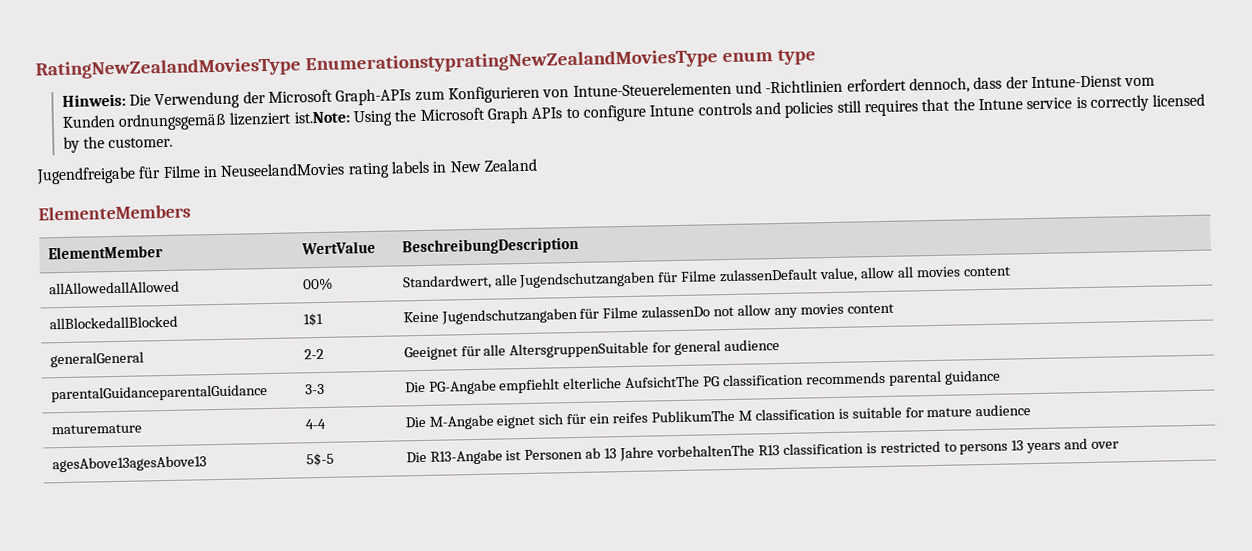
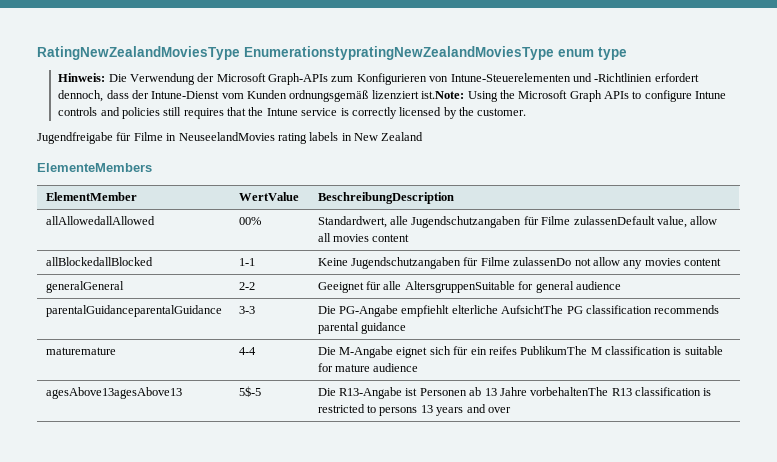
- allBlockedallBlocked | 1$1 | Keine Jugendschutzangaben für Filme zulassenDo not allow any movies content
+ allBlockedallBlocked | 1-1 | Keine Jugendschutzangaben für Filme zulassenDo not allow any movies content

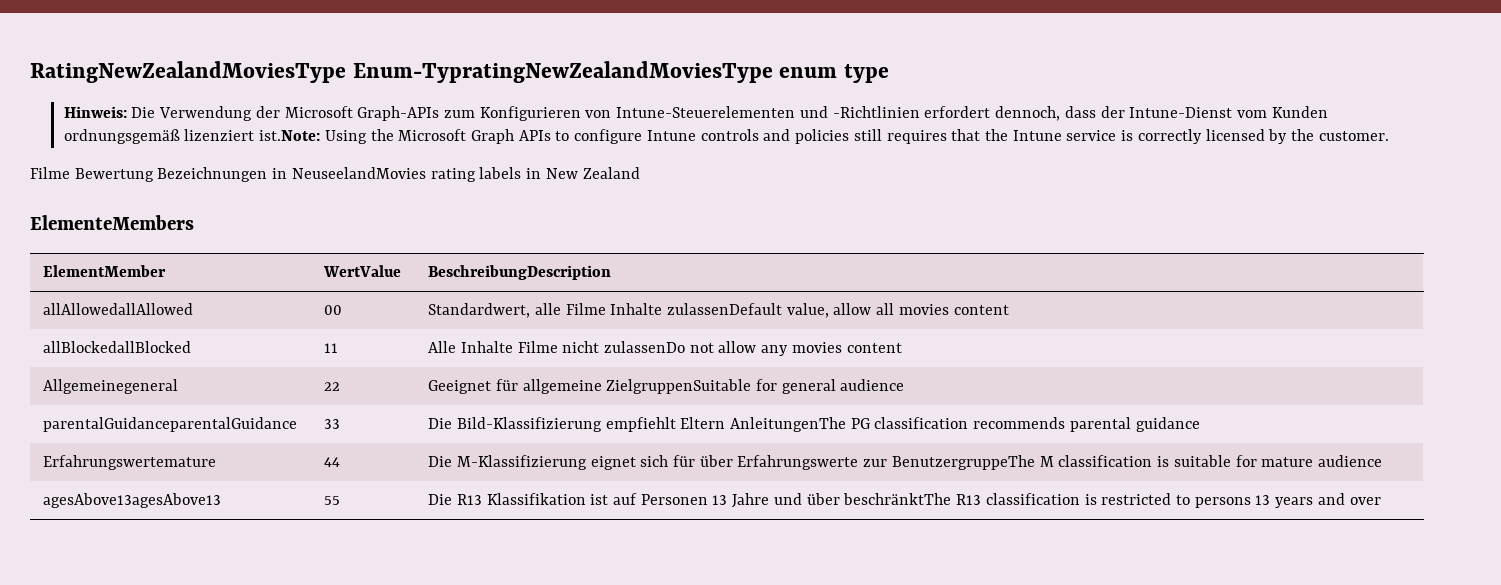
- RatingNewZealandMoviesType EnumerationstypratingNewZealandMoviesType enum type
+ RatingNewZealandMoviesType Enum-TypratingNewZealandMoviesType enum type
- Jugendfreigabe für Filme in NeuseelandMovies rating labels in New Zealand
+ Filme Bewertung Bezeichnungen in NeuseelandMovies rating labels in New Zealand
- allAllowedallAllowed | 00% | Standardwert, alle Jugendschutzangaben für Filme zulassenDefault value, allow all movies content
+ allAllowedallAllowed | 00 | Standardwert, alle Filme Inhalte zulassenDefault value, allow all movies content
- allBlockedallBlocked | 1-1 | Keine Jugendschutzangaben für Filme zulassenDo not allow any movies content
+ allBlockedallBlocked | 11 | Alle Inhalte Filme nicht zulassenDo not allow any movies content
- generalGeneral | 2-2 | Geeignet für alle AltersgruppenSuitable for general audience
+ Allgemeinegeneral | 22 | Geeignet für allgemeine ZielgruppenSuitable for general audience
- parentalGuidanceparentalGuidance | 3-3 | Die PG-Angabe empfiehlt elterliche AufsichtThe PG classification recommends parental guidance
+ parentalGuidanceparentalGuidance | 33 | Die Bild-Klassifizierung empfiehlt Eltern AnleitungenThe PG classification recommends parental guidance
- maturemature | 4-4 | Die M-Angabe eignet sich für ein reifes PublikumThe M classification is suitable for mature audience
+ Erfahrungswertemature | 44 | Die M-Klassifizierung eignet sich für über Erfahrungswerte zur BenutzergruppeThe M classification is suitable for mature audience
- agesAbove13agesAbove13 | 5$-5 | Die R13-Angabe ist Personen ab 13 Jahre vorbehaltenThe R13 classification is restricted to persons 13 years and over
+ agesAbove13agesAbove13 | 55 | Die R13 Klassifikation ist auf Personen 13 Jahre und über beschränktThe R13 classification is restricted to persons 13 years and over

